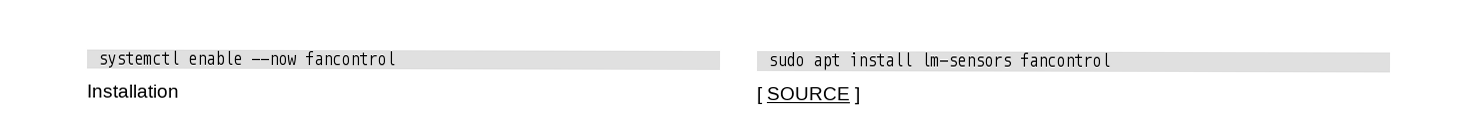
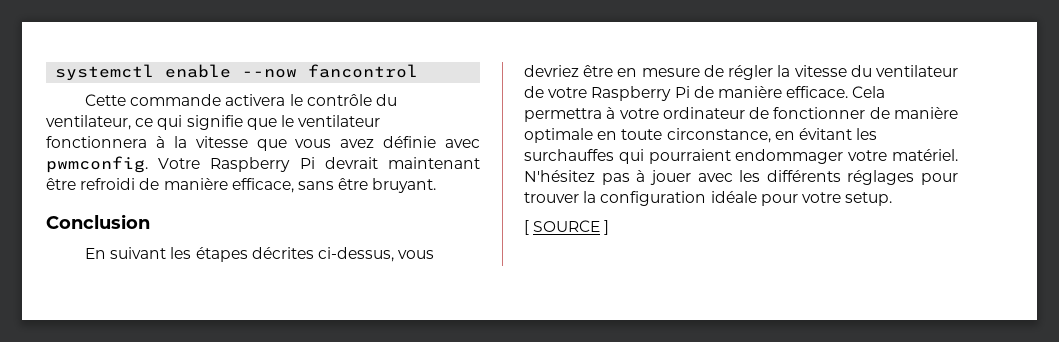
- Installation
- sudo apt install lm-sensors fancontrol
+ Cette commande activera le contrôle du ventilateur, ce qui signifie que le ventilateur fonctionnera à la vitesse que vous avez définie avec pwmconfig. Votre Raspberry Pi devrait maintenant être refroidi de manière efficace, sans être bruyant.
+ Conclusion
+ En suivant les étapes décrites ci-dessus, vous devriez être en mesure de régler la vitesse du ventilateur de votre Raspberry Pi de manière efficace. Cela permettra à votre ordinateur de fonctionner de manière optimale en toute circonstance, en évitant les surchauffes qui pourraient endommager votre matériel. N'hésitez pas à jouer avec les différents réglages pour trouver la configuration idéale pour votre setup.

